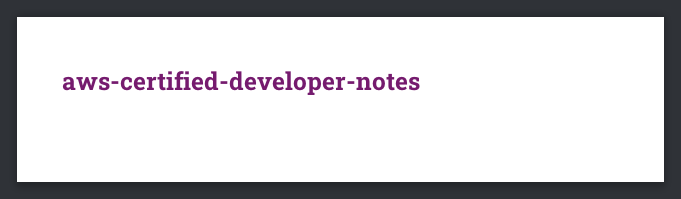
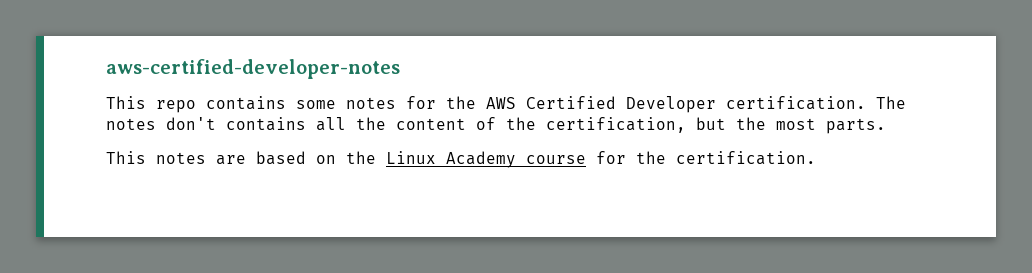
+ This repo contains some notes for the AWS Certified Developer certification. The notes don't contains all the content of the certification, but the most parts.
+ This notes are based on the Linux Academy course for the certification.

